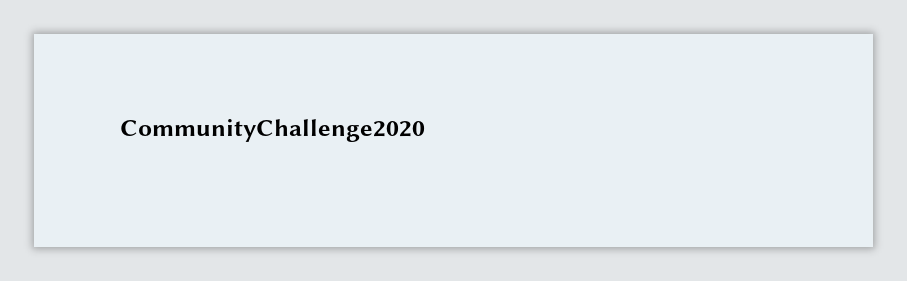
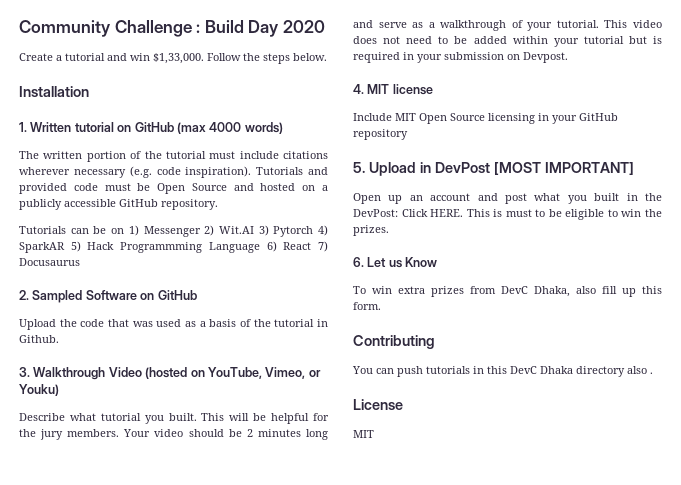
- CommunityChallenge2020
+ Community Challenge : Build Day 2020
+ Create a tutorial and win $1,33,000. Follow the steps below.
+ Installation
+ 1. Written tutorial on GitHub (max 4000 words)
+ The written portion of the tutorial must include citations wherever necessary (e.g. code inspiration). Tutorials and provided code must be Open Source and hosted on a publicly accessible GitHub repository.
+ Tutorials can be on 1) Messenger 2) Wit.AI 3) Pytorch 4) SparkAR 5) Hack Programmming Language 6) React 7) Docusaurus
+ 2. Sampled Software on GitHub
+ Upload the code that was used as a basis of the tutorial in Github.
+ 3. Walkthrough Video (hosted on YouTube, Vimeo, or Youku)
+ Describe what tutorial you built. This will be helpful for the jury members. Your video should be 2 minutes long and serve as a walkthrough of your tutorial. This video does not need to be added within your tutorial but is required in your submission on Devpost.
+ 4. MIT license
+ Include MIT Open Source licensing in your GitHub repository
+ 5. Upload in DevPost [MOST IMPORTANT]
+ Open up an account and post what you built in the DevPost: Click HERE. This is must to be eligible to win the prizes.
+ 6. Let us Know
+ To win extra prizes from DevC Dhaka, also fill up this form.
+ Contributing
+ You can push tutorials in this DevC Dhaka directory also .
+ License
+ MIT

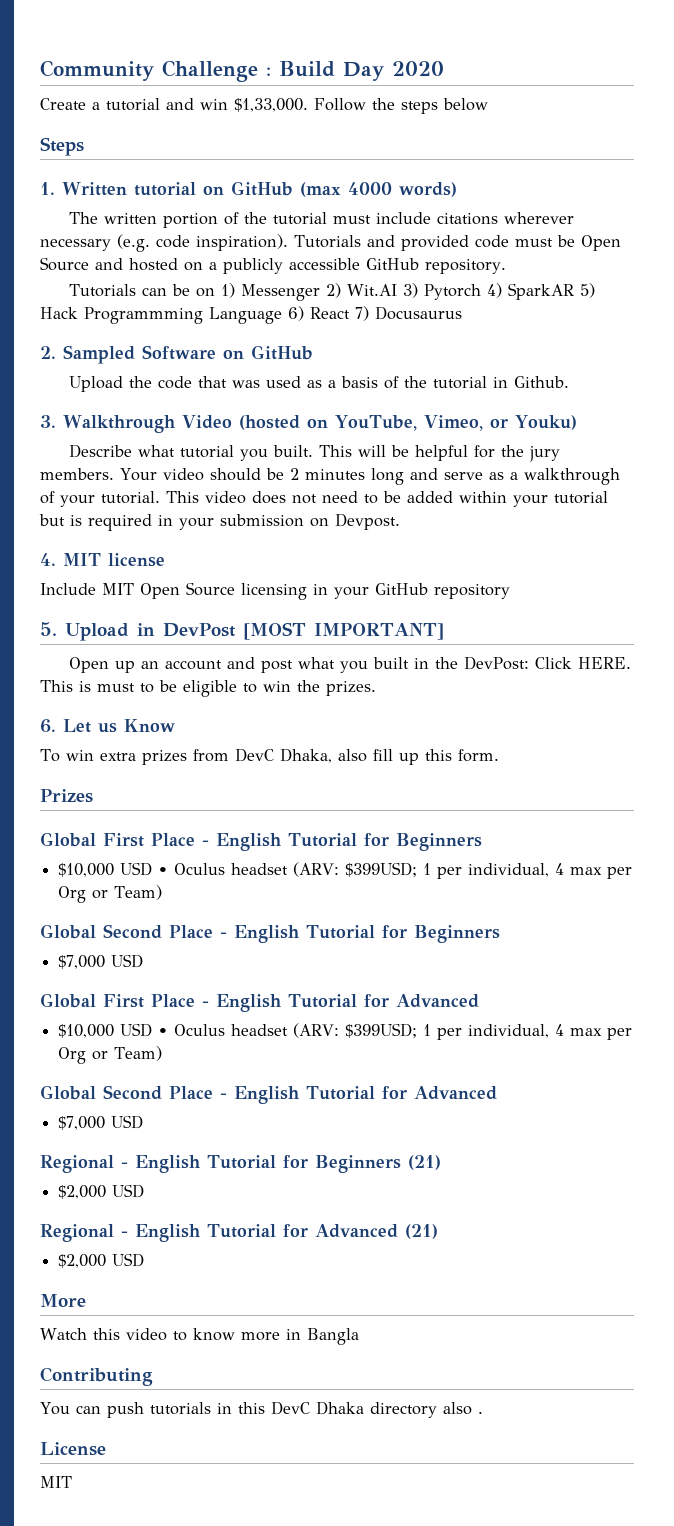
- Follow the steps below.
- Installation
+ Follow the steps below
+ Steps
+ Prizes
+ Global First Place - English Tutorial for Beginners
+ $10,000 USD • Oculus headset (ARV: $399USD; 1 per individual, 4 max per Org or Team)
+ Global Second Place - English Tutorial for Beginners
+ $7,000 USD
+ Global First Place - English Tutorial for Advanced
+ $10,000 USD • Oculus headset (ARV: $399USD; 1 per individual, 4 max per Org or Team)
+ Global Second Place - English Tutorial for Advanced
+ $7,000 USD
+ Regional - English Tutorial for Beginners (21)
+ $2,000 USD
+ Regional - English Tutorial for Advanced (21)
+ $2,000 USD
+ More
+ Watch this video to know more in Bangla

